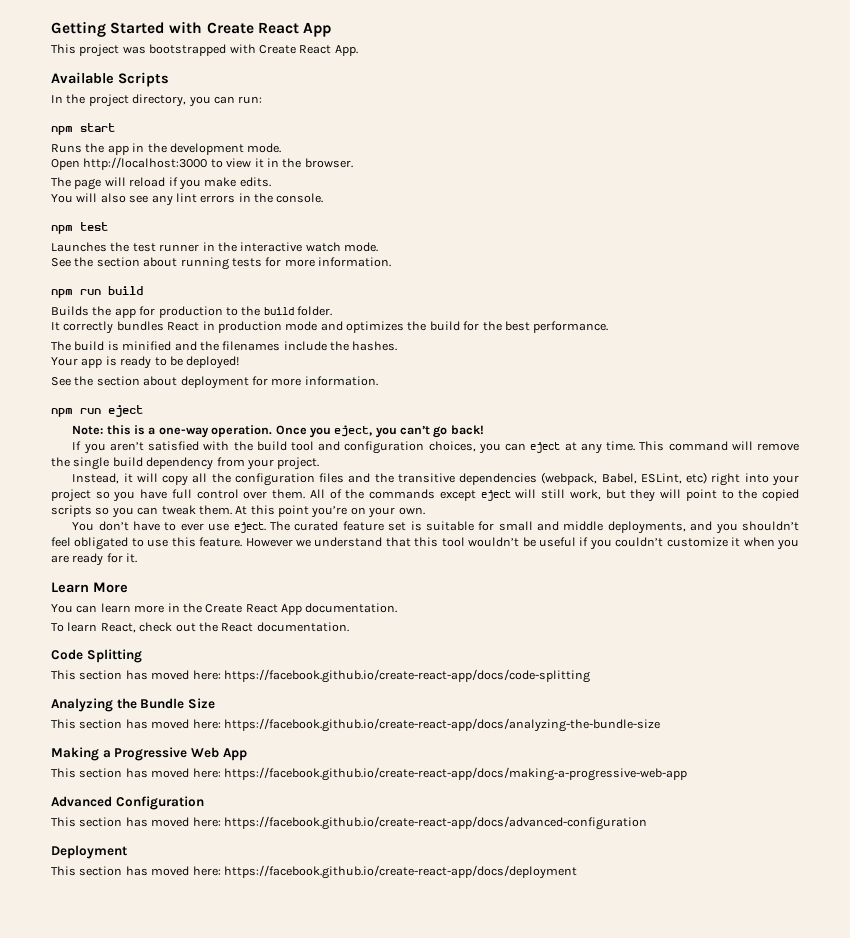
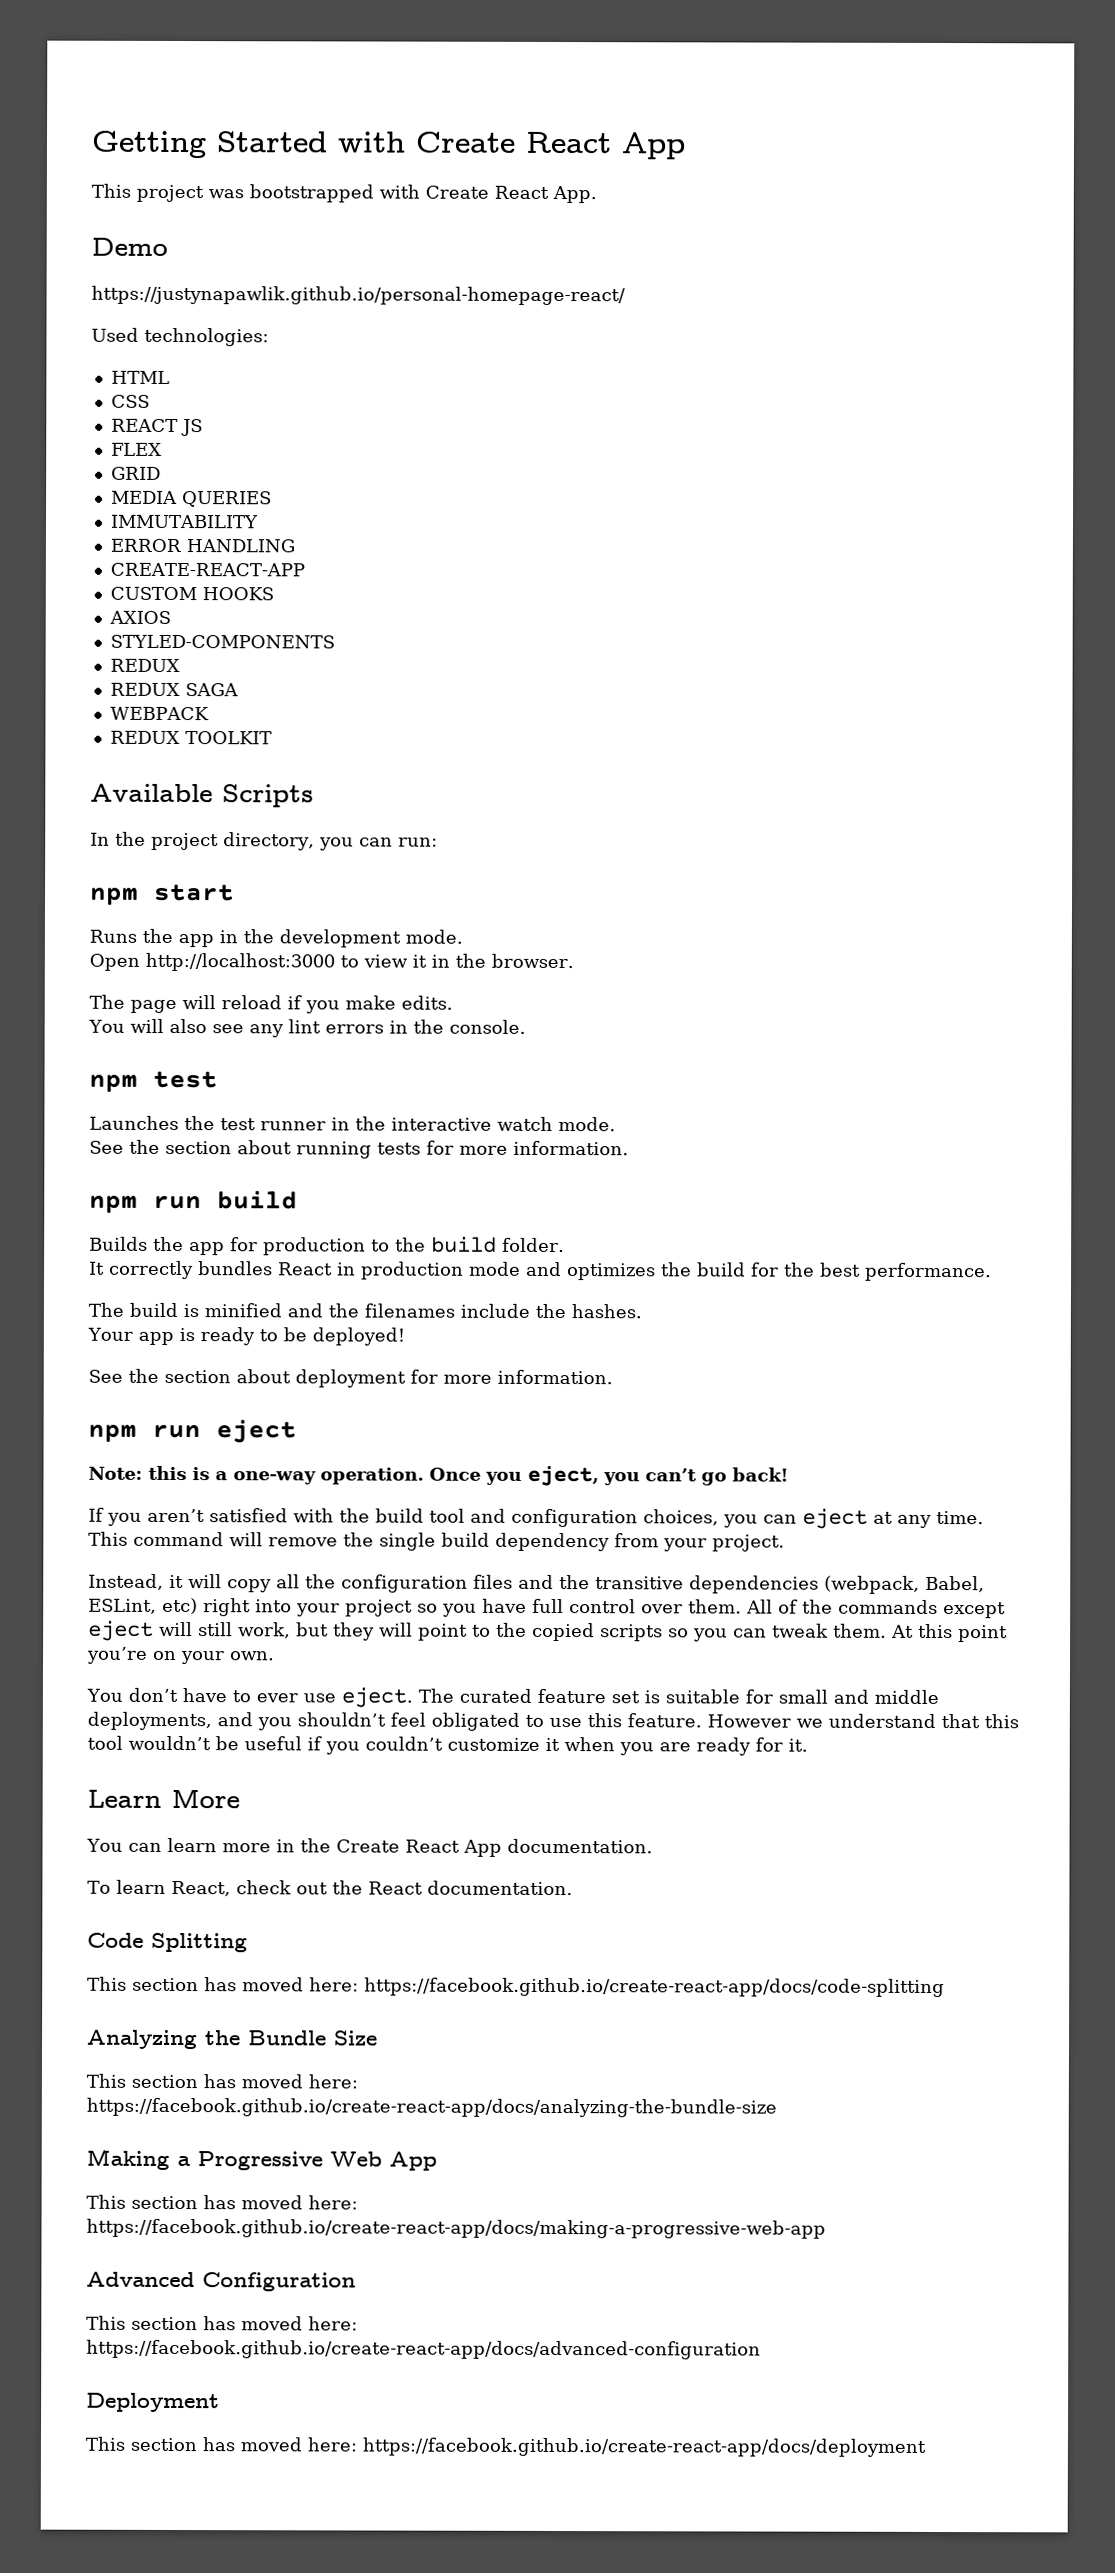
+ Demo
+ https://justynapawlik.github.io/personal-homepage-react/
+ Used technologies:
+ HTML
+ CSS
+ REACT JS
+ FLEX
+ GRID
+ MEDIA QUERIES
+ IMMUTABILITY
+ ERROR HANDLING
+ CREATE-REACT-APP
+ CUSTOM HOOKS
+ AXIOS
+ STYLED-COMPONENTS
+ REDUX
+ REDUX SAGA
+ WEBPACK
+ REDUX TOOLKIT

